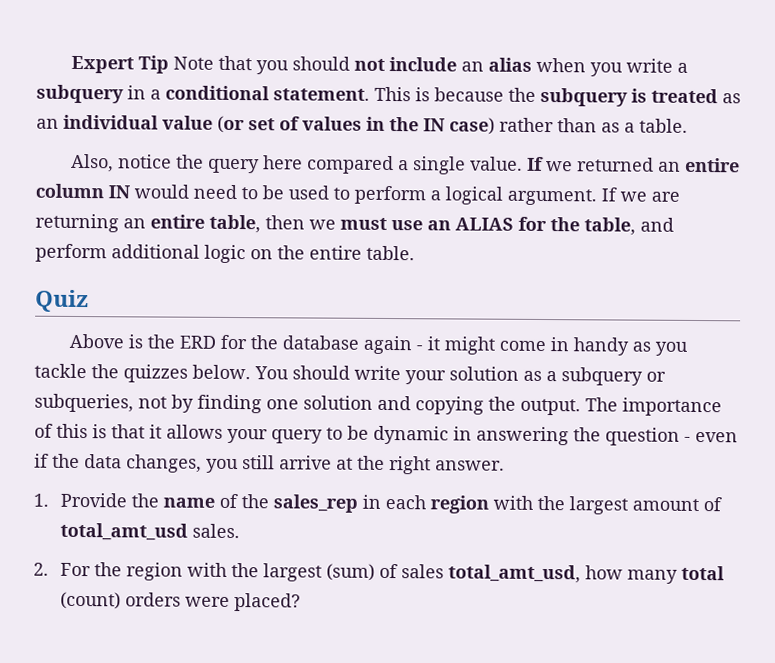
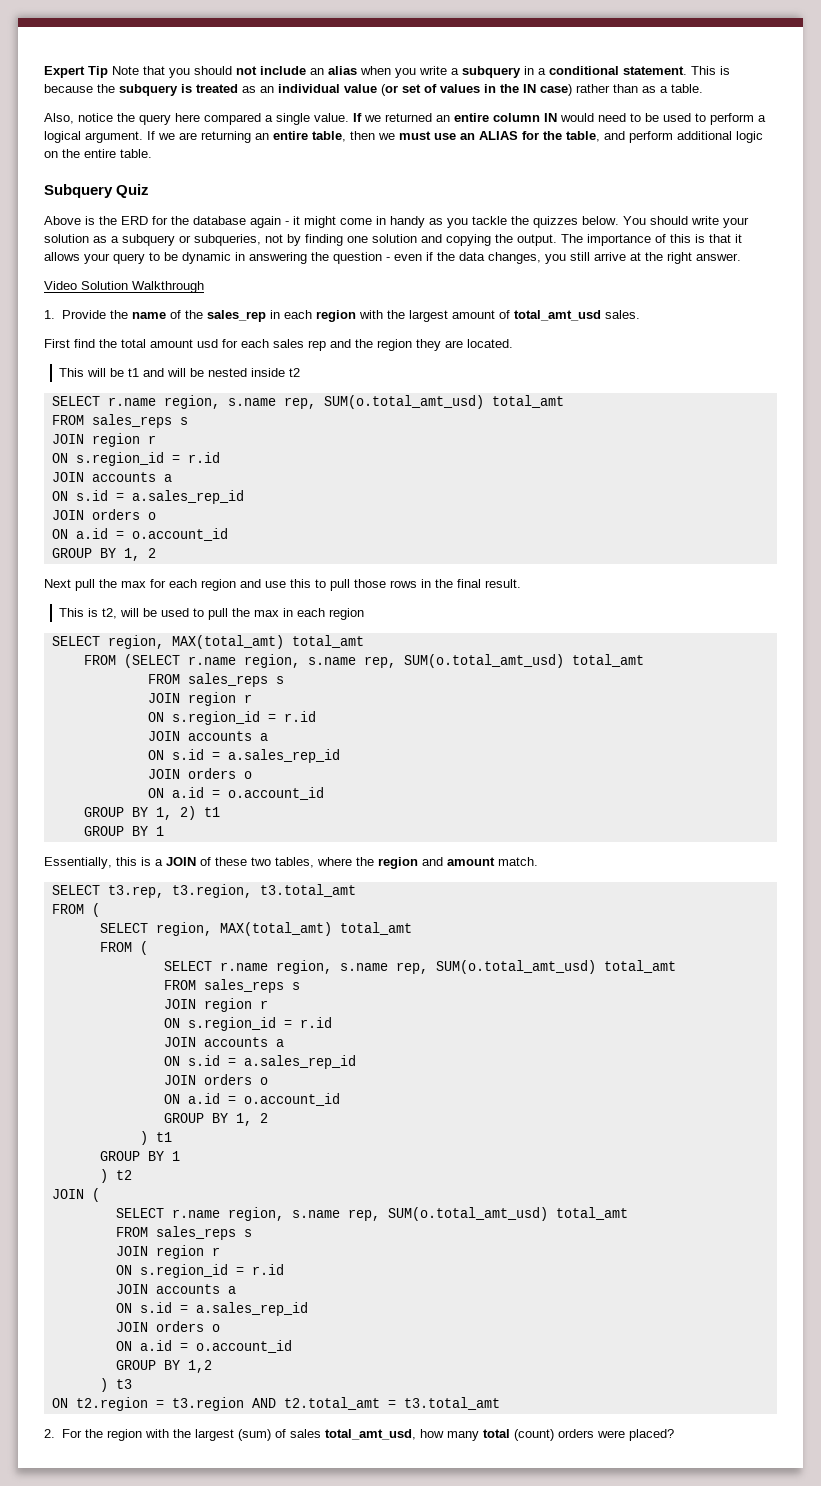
- Quiz
+ Subquery Quiz
+ Video Solution Walkthrough
+ First find the total amount usd for each sales rep and the region they are located.
+ This will be t1 and will be nested inside t2
+ SELECT r.name region, s.name rep, SUM(o.total_amt_usd) total_amt
+ FROM sales_reps s
+ JOIN region r
+ ON s.region_id = r.id
+ JOIN accounts a
+ ON s.id = a.sales_rep_id
+ JOIN orders o
+ ON a.id = o.account_id
+ GROUP BY 1, 2
+ Next pull the max for each region and use this to pull those rows in the final result.
+ This is t2, will be used to pull the max in each region
+ SELECT region, MAX(total_amt) total_amt
+ FROM (SELECT r.name region, s.name rep, SUM(o.total_amt_usd) total_amt
+ FROM sales_reps s
+ JOIN region r
+ ON s.region_id = r.id
+ JOIN accounts a
+ ON s.id = a.sales_rep_id
+ JOIN orders o
+ ON a.id = o.account_id
+ GROUP BY 1, 2) t1
+ GROUP BY 1
+ Essentially, this is a JOIN of these two tables, where the region and amount match.
+ SELECT t3.rep, t3.region, t3.total_amt
+ FROM (
+ SELECT region, MAX(total_amt) total_amt
+ FROM (
+ SELECT r.name region, s.name rep, SUM(o.total_amt_usd) total_amt
+ FROM sales_reps s
+ JOIN region r
+ ON s.region_id = r.id
+ JOIN accounts a
+ ON s.id = a.sales_rep_id
+ JOIN orders o
+ ON a.id = o.account_id
+ GROUP BY 1, 2
+ ) t1
+ GROUP BY 1
+ ) t2
+ JOIN (
+ SELECT r.name region, s.name rep, SUM(o.total_amt_usd) total_amt
+ FROM sales_reps s
+ JOIN region r
+ ON s.region_id = r.id
+ JOIN accounts a
+ ON s.id = a.sales_rep_id
+ JOIN orders o
+ ON a.id = o.account_id
+ GROUP BY 1,2
+ ) t3
+ ON t2.region = t3.region AND t2.total_amt = t3.total_amt

